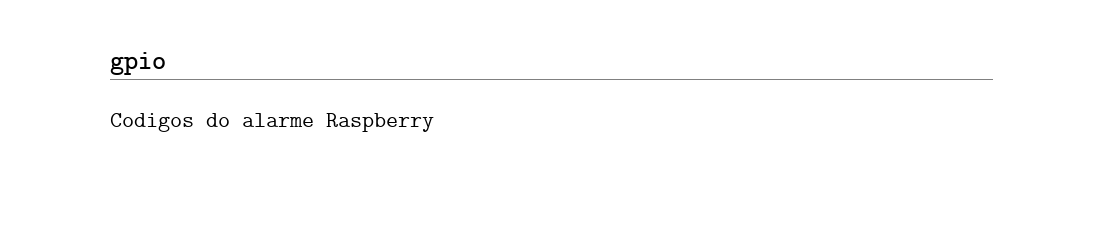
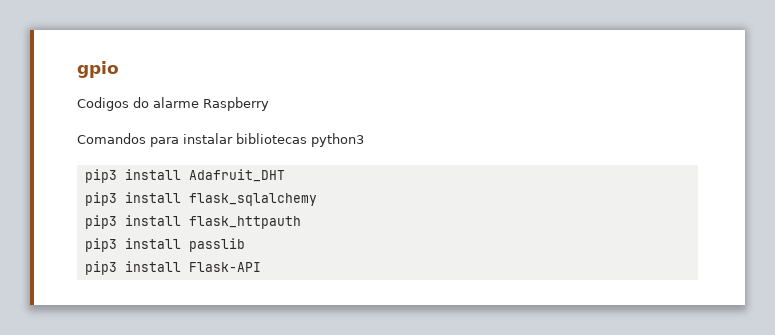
+ Comandos para instalar bibliotecas python3
+ pip3 install Adafruit_DHT
+ pip3 install flask_sqlalchemy
+ pip3 install flask_httpauth
+ pip3 install passlib
+ pip3 install Flask-API

